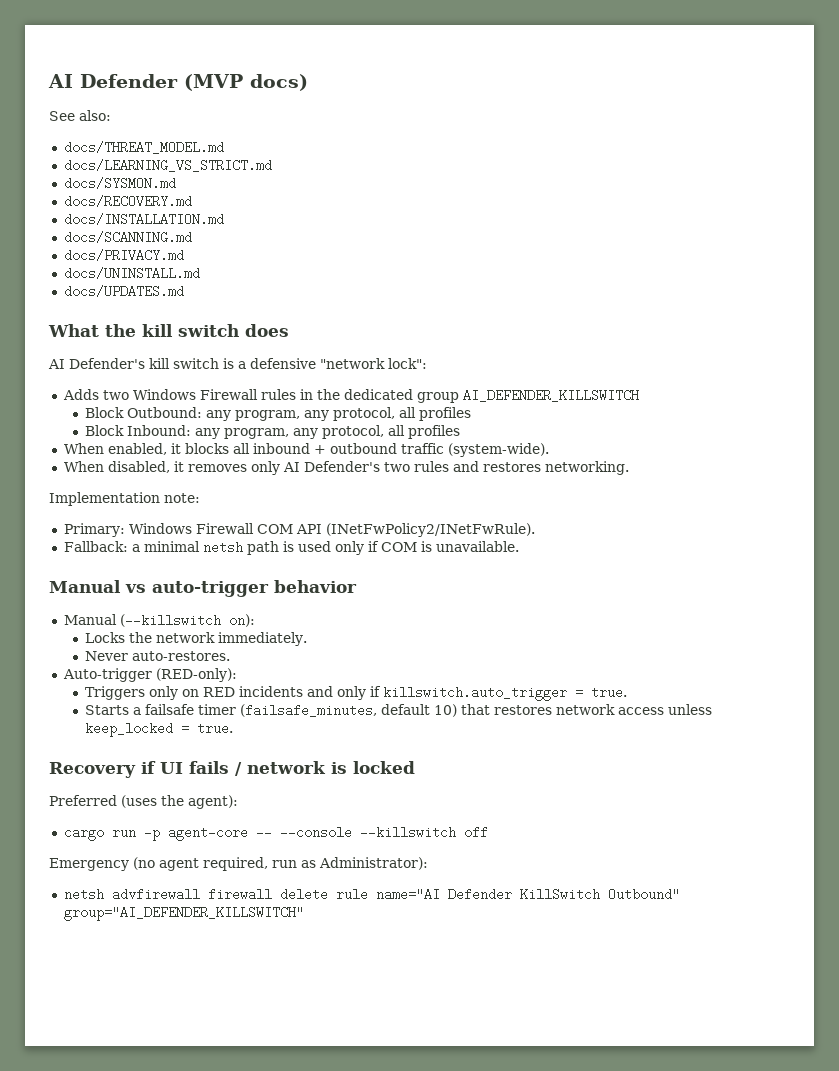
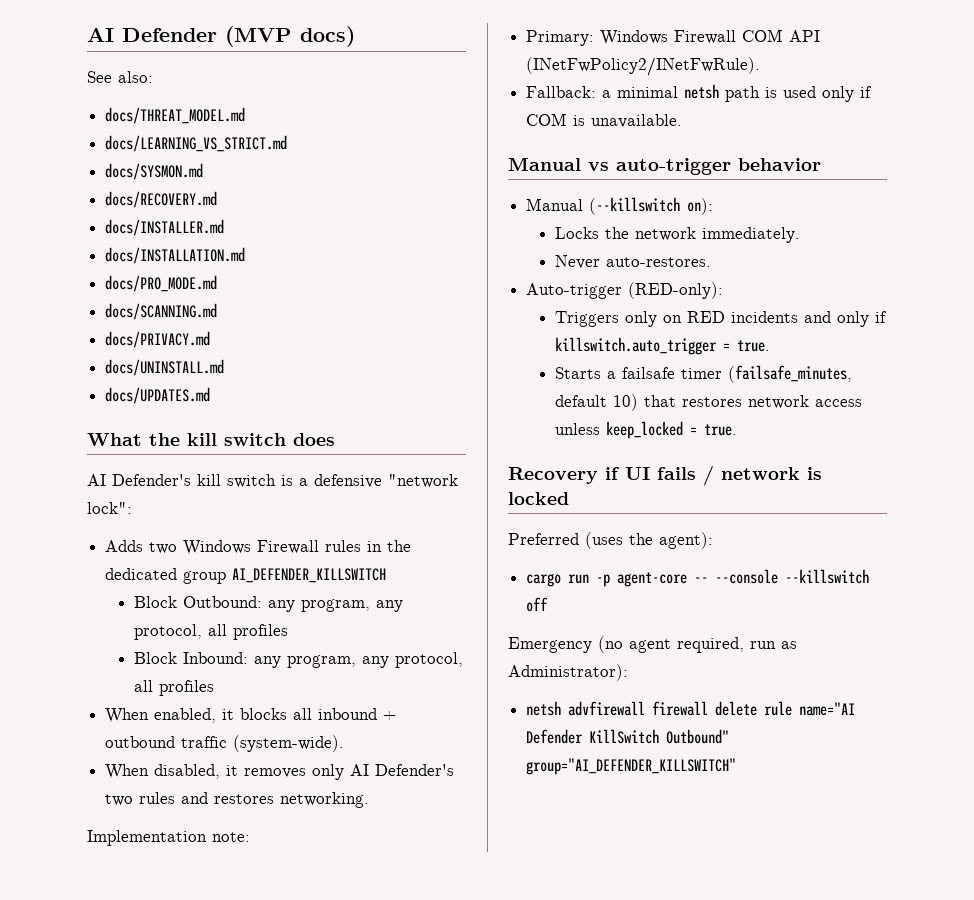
+ docs/INSTALLER.md
+ docs/PRO_MODE.md

